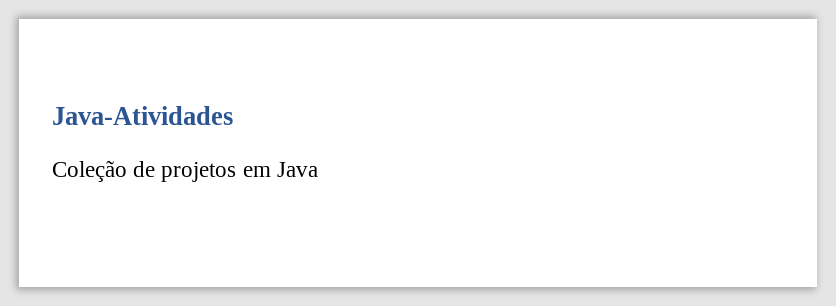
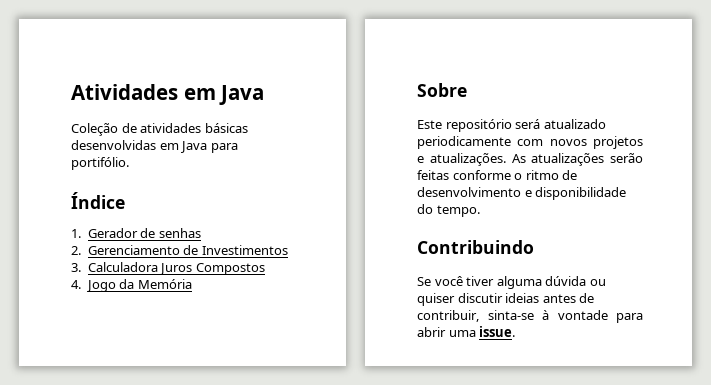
- Java-Atividades
+ Atividades em Java
- Coleção de projetos em Java
+ Coleção de atividades básicas desenvolvidas em Java para portifólio.
+ Índice
+ 1. Gerador de senhas
+ 2. Gerenciamento de Investimentos
+ 3. Calculadora Juros Compostos
+ 4. Jogo da Memória
+ Sobre
+ Este repositório será atualizado periodicamente com novos projetos e atualizações. As atualizações serão feitas conforme o ritmo de desenvolvimento e disponibilidade do tempo.
+ Contribuindo
+ Se você tiver alguma dúvida ou quiser discutir ideias antes de contribuir, sinta-se à vontade para abrir uma issue.

